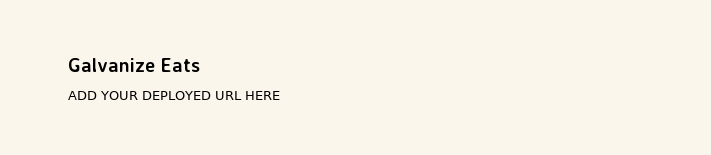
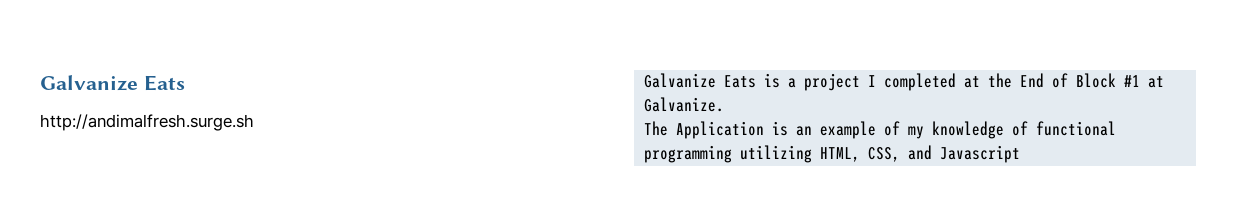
- ADD YOUR DEPLOYED URL HERE
+ http://andimalfresh.surge.sh
+ Galvanize Eats is a project I completed at the End of Block #1 at Galvanize.
+ The Application is an example of my knowledge of functional programming utilizing HTML, CSS, and Javascript

